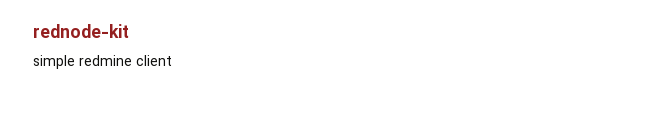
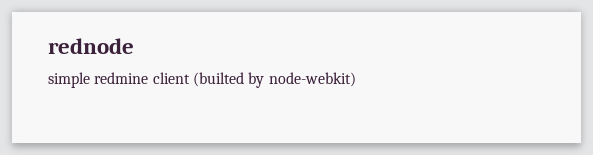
- rednode-kit
+ rednode
- simple redmine client
+ simple redmine client (builted by node-webkit)

